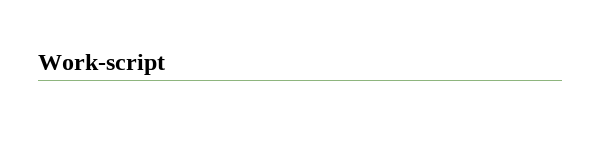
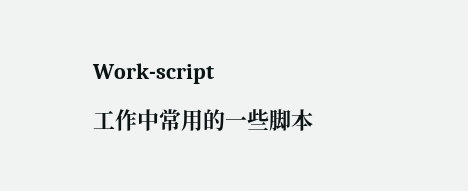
+ 工作中常用的一些脚本

